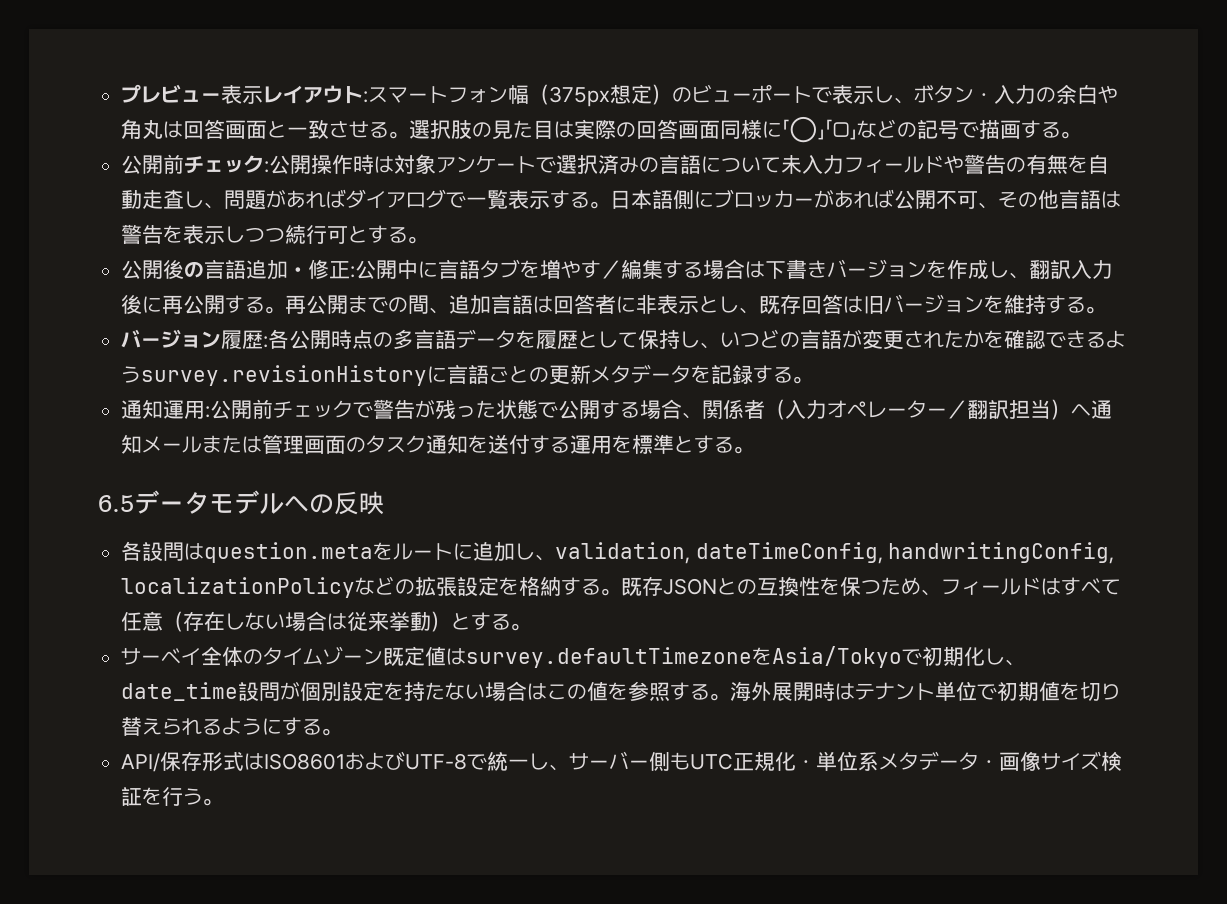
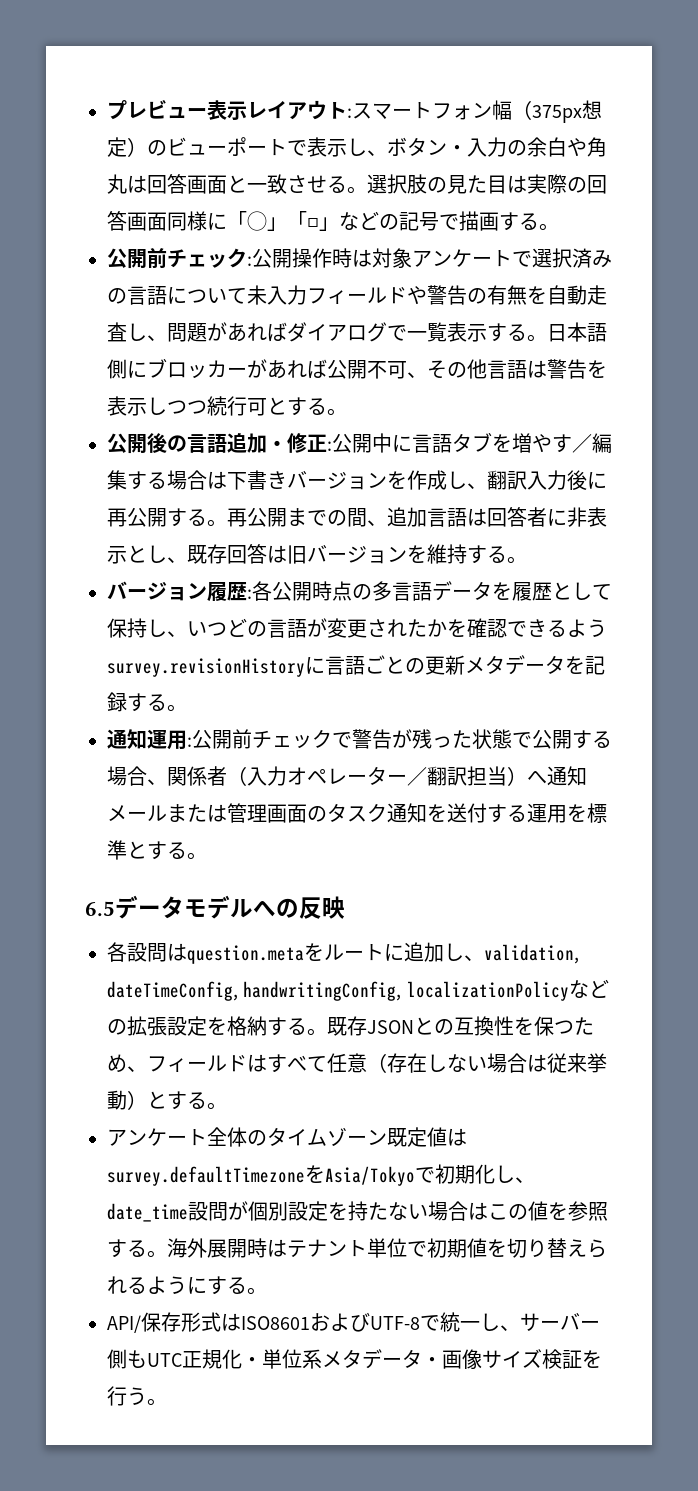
- サーベイ全体のタイムゾーン既定値はsurvey.defaultTimezoneをAsia/Tokyoで初期化し、date_time設問が個別設定を持たない場合はこの値を参照する。
+ アンケート全体のタイムゾーン既定値はsurvey.defaultTimezoneをAsia/Tokyoで初期化し、date_time設問が個別設定を持たない場合はこの値を参照する。

